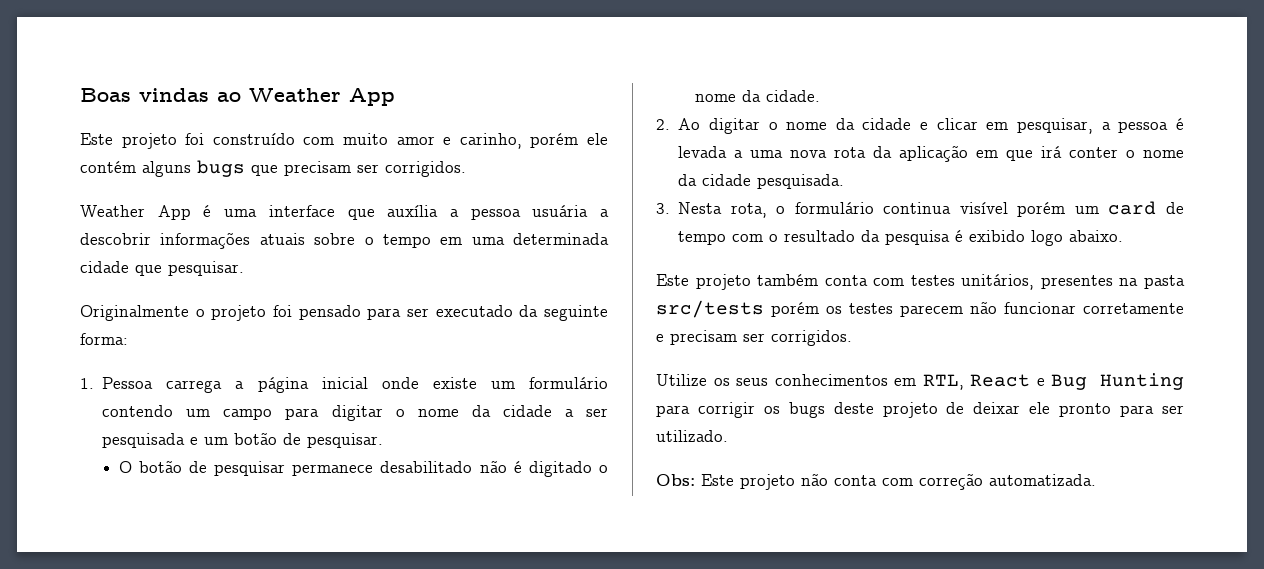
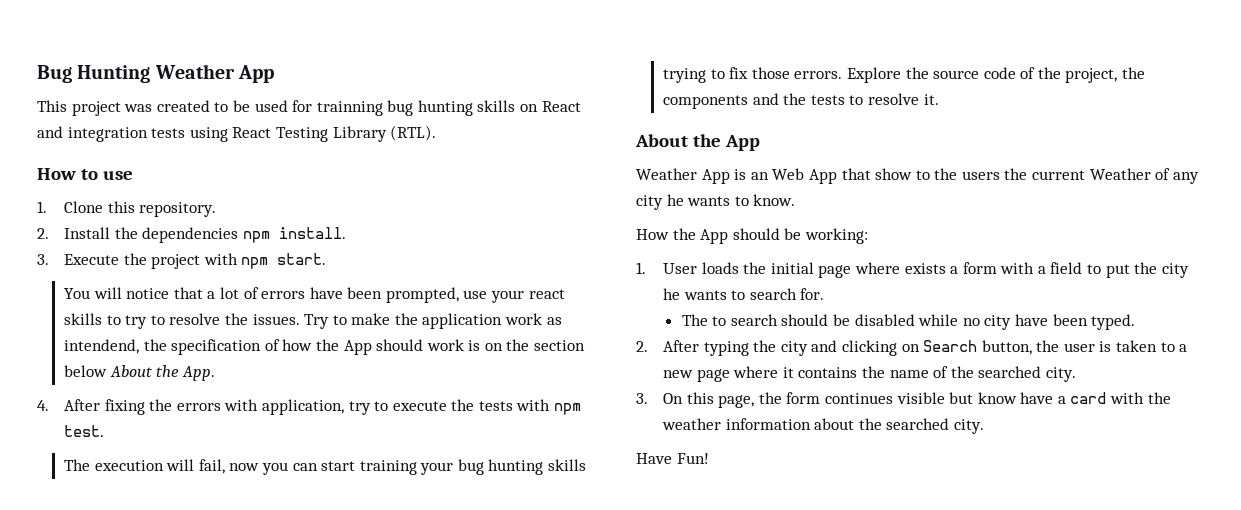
- Boas vindas ao Weather App
+ Bug Hunting Weather App
- Este projeto foi construído com muito amor e carinho, porém ele contém alguns bugs que precisam ser corrigidos.
- Weather App é uma interface que auxília a pessoa usuária a descobrir informações atuais sobre o tempo em uma determinada cidade que pesquisar.
- Originalmente o projeto foi pensado para ser executado da seguinte forma:
- 1. Pessoa carrega a página inicial onde existe um formulário contendo um campo para digitar o nome da cidade a ser pesquisada e um botão de pesquisar.
- O botão de pesquisar permanece desabilitado não é digitado o nome da cidade.
- 2. Ao digitar o nome da cidade e clicar em pesquisar, a pessoa é levada a uma nova rota da aplicação em que irá conter o nome da cidade pesquisada.
- 3. Nesta rota, o formulário continua visível porém um card de tempo com o resultado da pesquisa é exibido logo abaixo.
- Este projeto também conta com testes unitários, presentes na pasta src/tests porém os testes parecem não funcionar corretamente e precisam ser corrigidos.
- Utilize os seus conhecimentos em RTL, React e Bug Hunting para corrigir os bugs deste projeto de deixar ele pronto para ser utilizado.
- Obs: Este projeto não conta com correção automatizada.
+ This project was created to be used for trainning bug hunting skills on React and integration tests using React Testing Library (RTL).
+ How to use
+ 1. Clone this repository.
+ 2. Install the dependencies npm install.
+ 3. Execute the project with npm start.
+ You will notice that a lot of errors have been prompted, use your react skills to try to resolve the issues. Try to make the application work as intendend, the specification of how the App should work is on the section below About the App.
+ 4. After fixing the errors with application, try to execute the tests with npm test.
+ The execution will fail, now you can start training your bug hunting skills trying to fix those errors. Explore the source code of the project, the components and the tests to resolve it.
+ About the App
+ Weather App is an Web App that show to the users the current Weather of any city he wants to know.
+ How the App should be working:
+ 1. User loads the initial page where exists a form with a field to put the city he wants to search for.
+ The to search should be disabled while no city have been typed.
+ 2. After typing the city and clicking on Search button, the user is taken to a new page where it contains the name of the searched city.
+ 3. On this page, the form continues visible but know have a card with the weather information about the searched city.
+ Have Fun!

